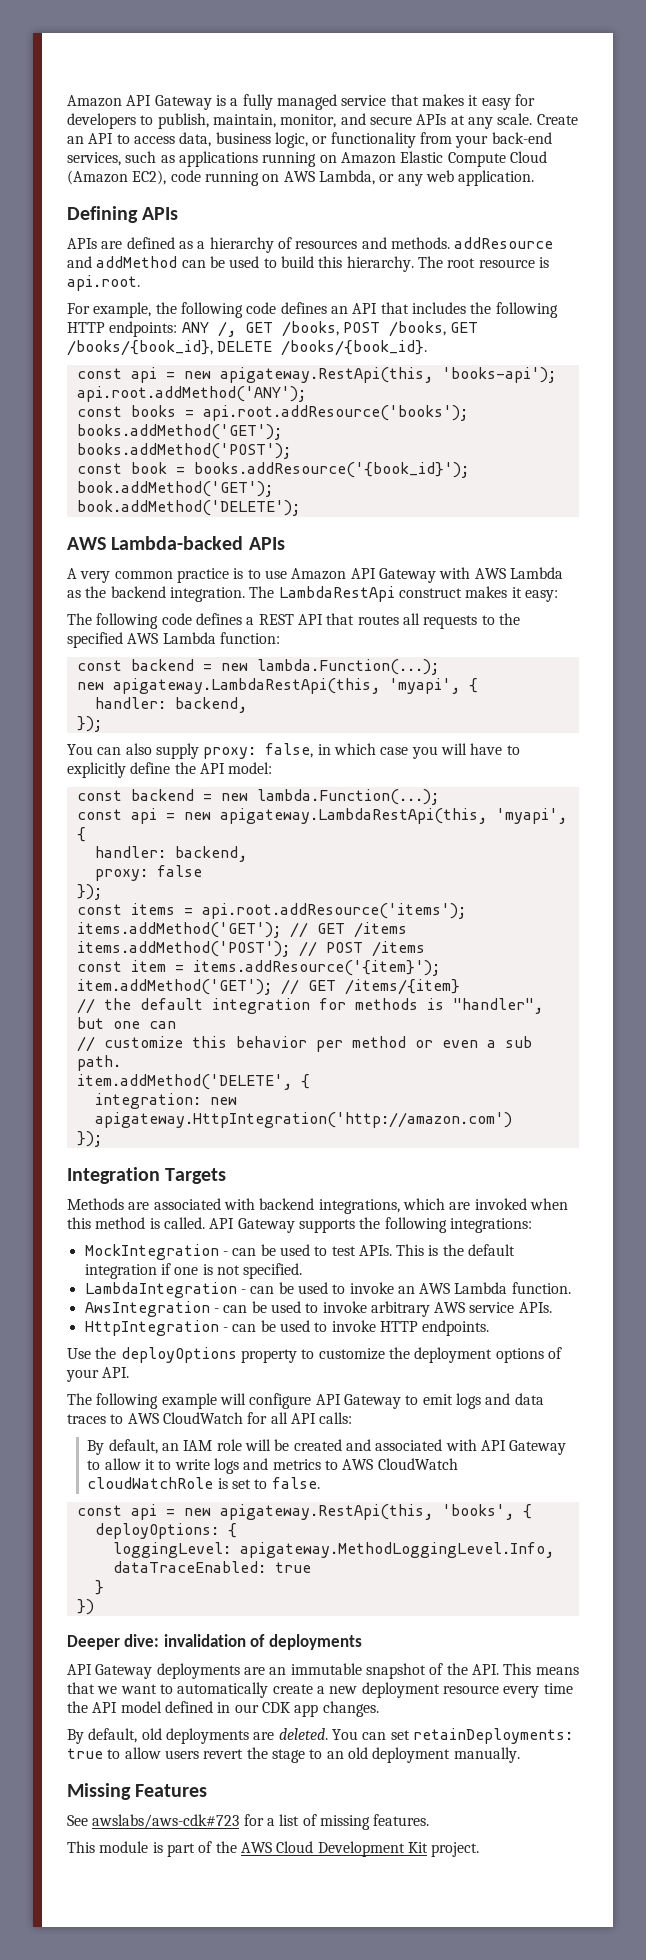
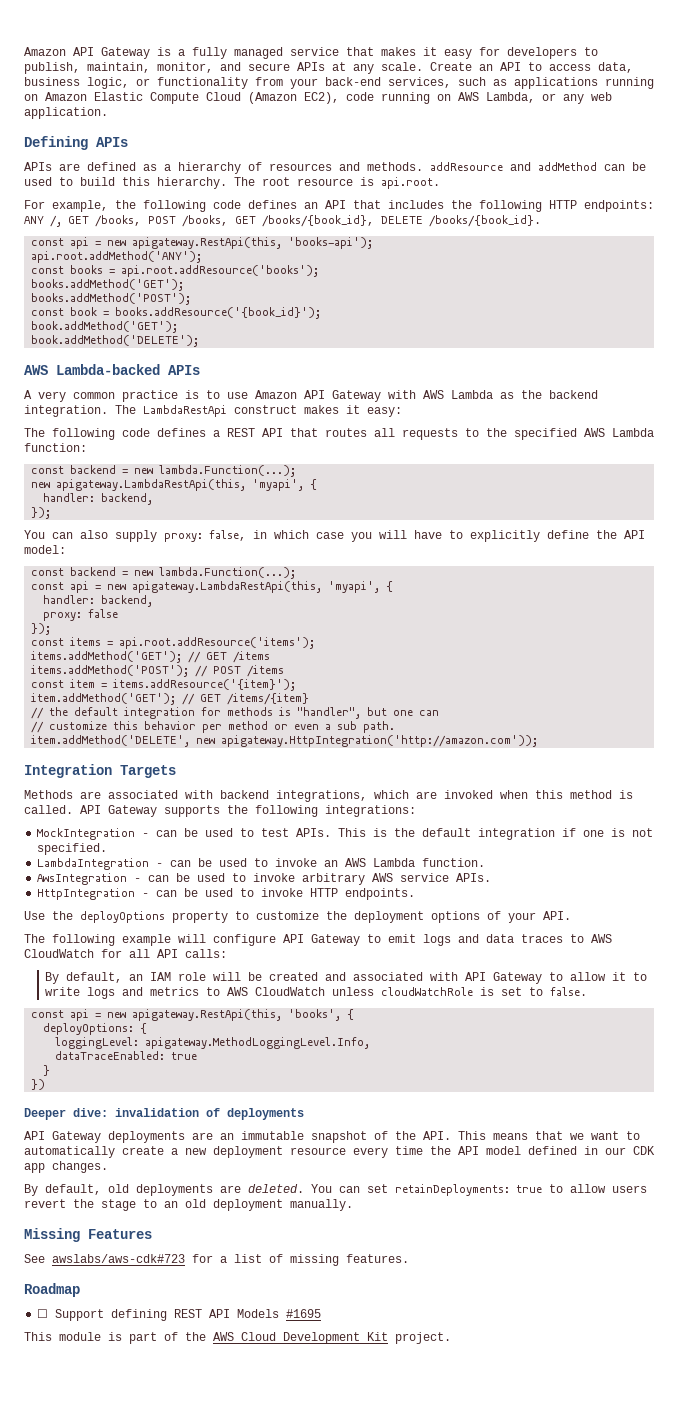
- item.addMethod('DELETE', {
- integration: new apigateway.HttpIntegration('http://amazon.com')
- });
+ item.addMethod('DELETE', new apigateway.HttpIntegration('http://amazon.com'));
- By default, an IAM role will be created and associated with API Gateway to allow it to write logs and metrics to AWS CloudWatch cloudWatchRole is set to false.
+ By default, an IAM role will be created and associated with API Gateway to allow it to write logs and metrics to AWS CloudWatch unless cloudWatchRole is set to false.
+ Roadmap
+ ☐ Support defining REST API Models #1695

